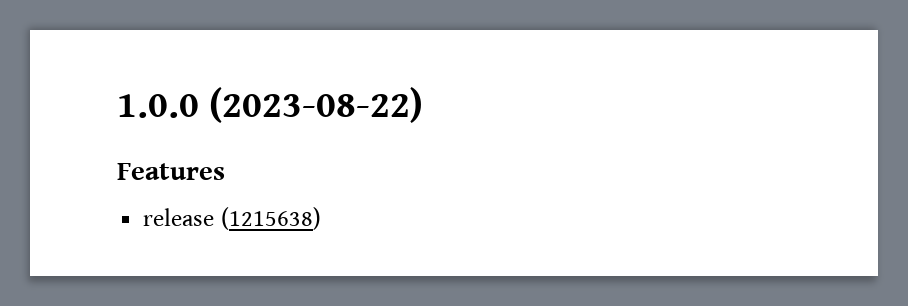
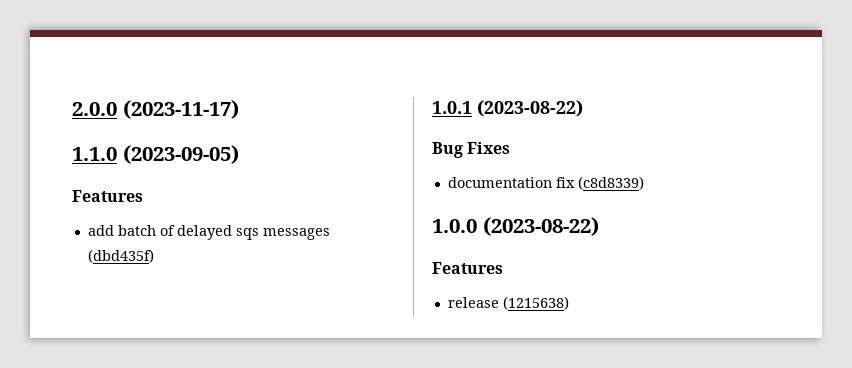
+ 2.0.0 (2023-11-17)
+ 1.1.0 (2023-09-05)
+ Features
+ add batch of delayed sqs messages (dbd435f)
+ 1.0.1 (2023-08-22)
+ Bug Fixes
+ documentation fix (c8d8339)

